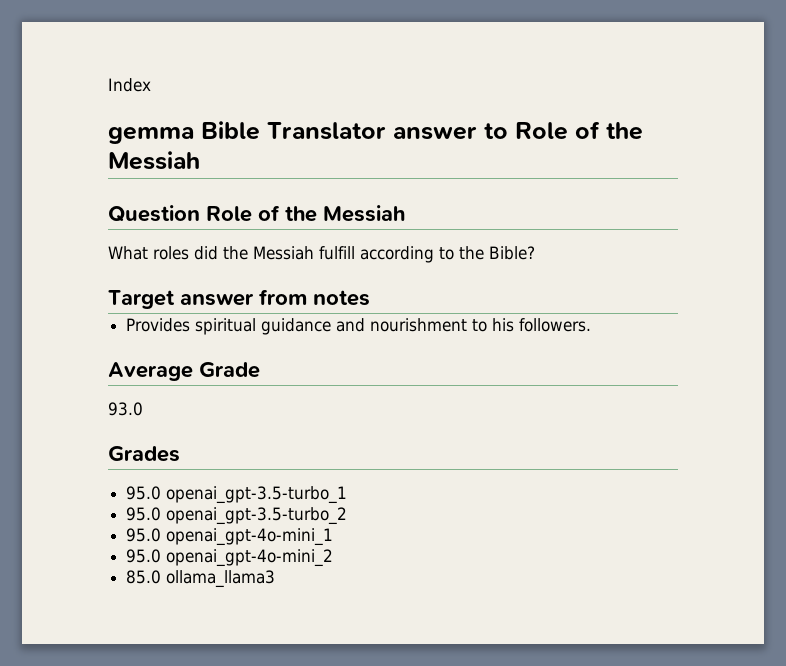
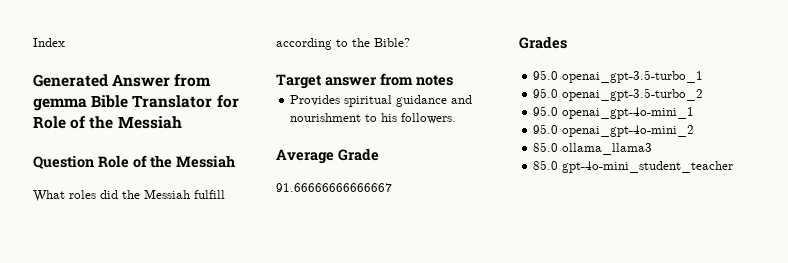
- gemma Bible Translator answer to Role of the Messiah
+ Generated Answer from gemma Bible Translator for Role of the Messiah
- 93.0
+ 91.66666666666667
+ 85.0 gpt-4o-mini_student_teacher

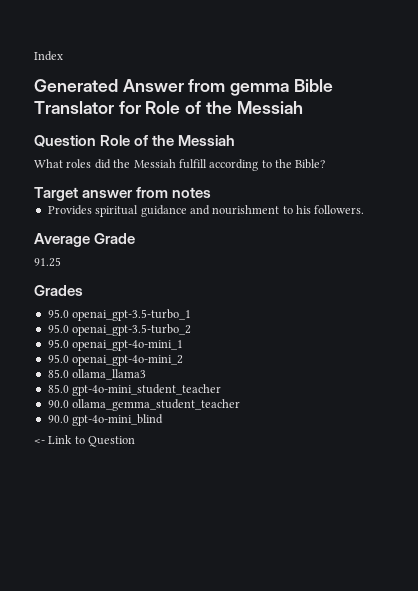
- 91.66666666666667
+ 91.25
+ 90.0 ollama_gemma_student_teacher
+ 90.0 gpt-4o-mini_blind
+ <- Link to Question

